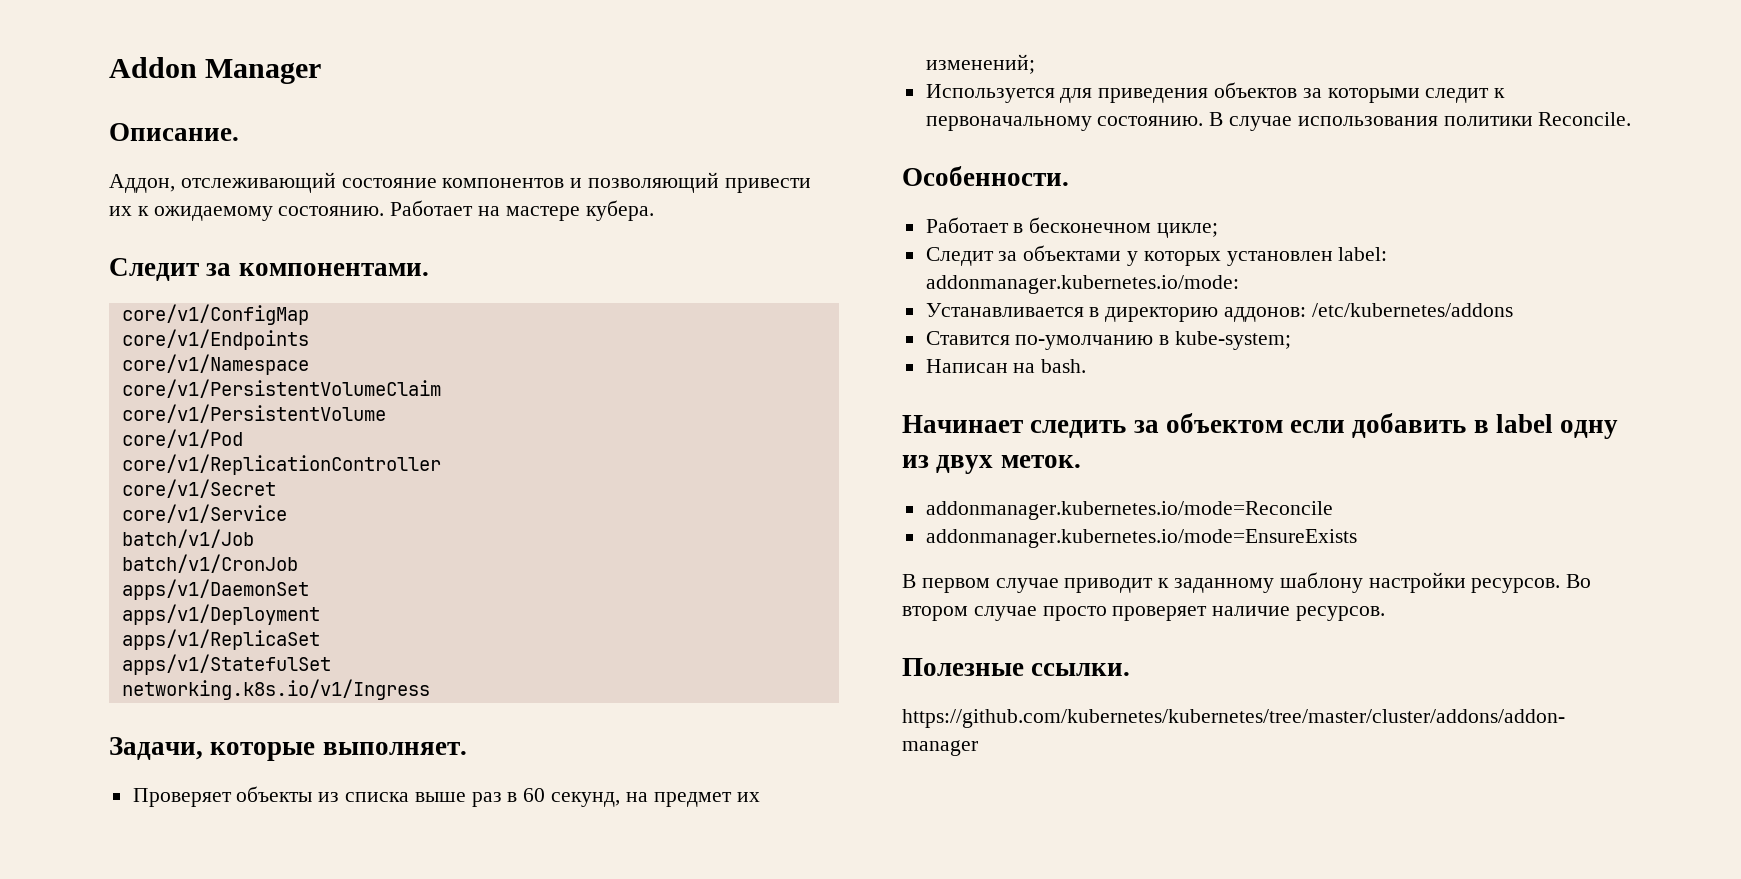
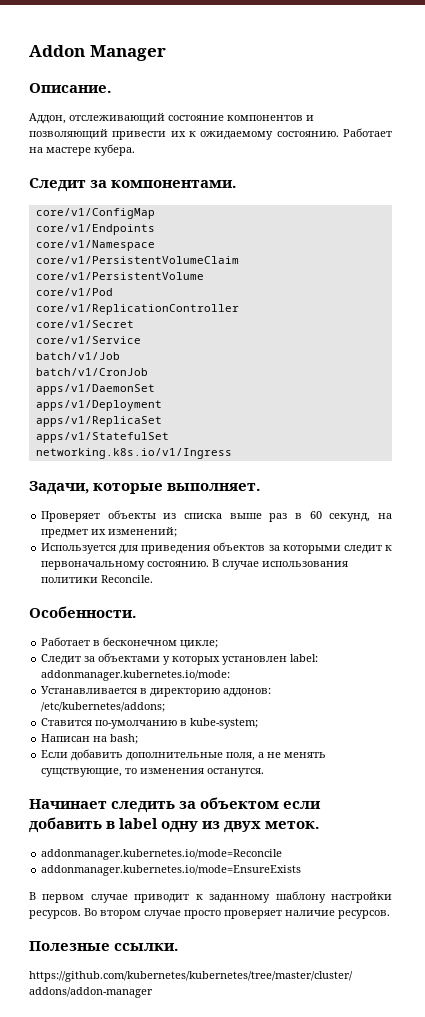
- Устанавливается в директорию аддонов: /etc/kubernetes/addons
+ Устанавливается в директорию аддонов: /etc/kubernetes/addons;
- Написан на bash.
+ Написан на bash;
+ Если добавить дополнительные поля, а не менять сущствующие, то изменения останутся.

